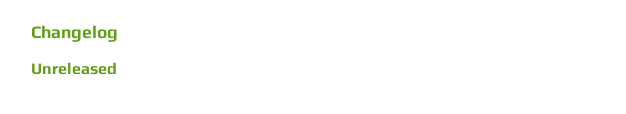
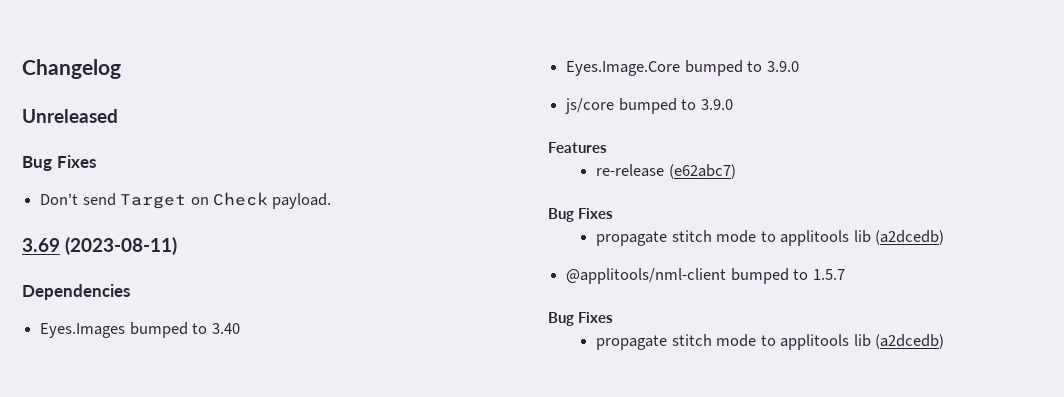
  Unreleased
+ Bug Fixes
+ Don't send Target on Check payload.
+ 3.69 (2023-08-11)
+ Dependencies
+ Eyes.Images bumped to 3.40
+ Eyes.Image.Core bumped to 3.9.0
+ js/core bumped to 3.9.0
+ Features
+ re-release (e62abc7)
+ Bug Fixes
+ propagate stitch mode to applitools lib (a2dcedb)
+ @applitools/nml-client bumped to 1.5.7
+ Bug Fixes
+ propagate stitch mode to applitools lib (a2dcedb)

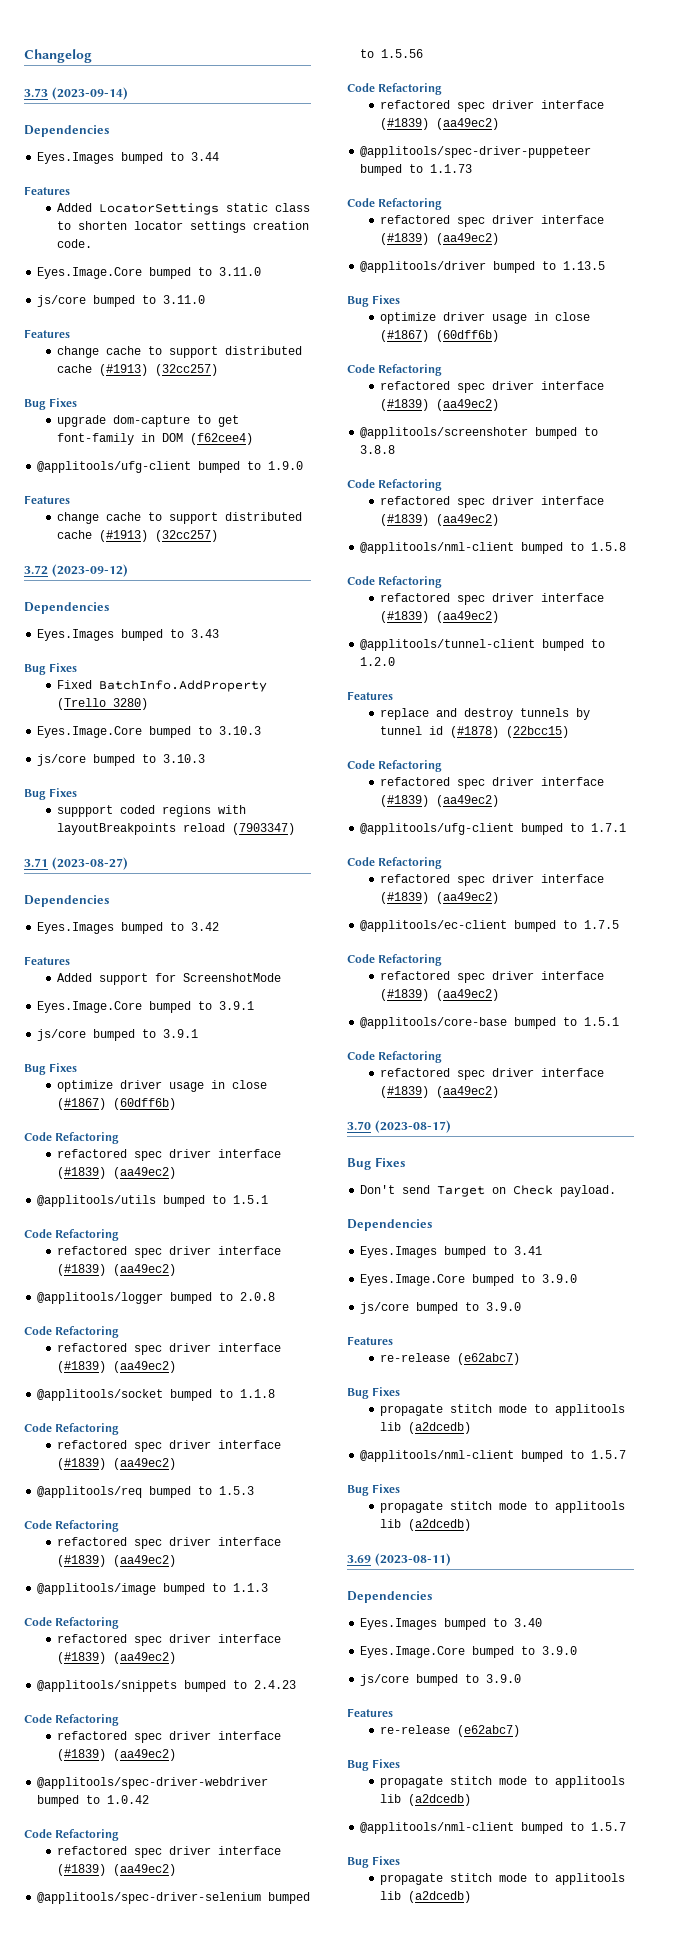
- Unreleased
+ 3.73 (2023-09-14)
+ Dependencies
+ Eyes.Images bumped to 3.44
+ Features
+ Added LocatorSettings static class to shorten locator settings creation code.
+ Eyes.Image.Core bumped to 3.11.0
+ js/core bumped to 3.11.0
+ Features
+ change cache to support distributed cache (#1913) (32cc257)
+ Bug Fixes
+ upgrade dom-capture to get font-family in DOM (f62cee4)
+ @applitools/ufg-client bumped to 1.9.0
+ Features
+ change cache to support distributed cache (#1913) (32cc257)
+ 3.72 (2023-09-12)
+ Dependencies
+ Eyes.Images bumped to 3.43
+ Bug Fixes
+ Fixed BatchInfo.AddProperty (Trello 3280)
+ Eyes.Image.Core bumped to 3.10.3
+ js/core bumped to 3.10.3
+ Bug Fixes
+ suppport coded regions with layoutBreakpoints reload (7903347)
+ 3.71 (2023-08-27)
+ Dependencies
+ Eyes.Images bumped to 3.42
+ Features
+ Added support for ScreenshotMode
+ Eyes.Image.Core bumped to 3.9.1
+ js/core bumped to 3.9.1
+ Bug Fixes
+ optimize driver usage in close (#1867) (60dff6b)
+ Code Refactoring
+ refactored spec driver interface (#1839) (aa49ec2)
+ @applitools/utils bumped to 1.5.1
+ Code Refactoring
+ refactored spec driver interface (#1839) (aa49ec2)
+ @applitools/logger bumped to 2.0.8
+ Code Refactoring
+ refactored spec driver interface (#1839) (aa49ec2)
+ @applitools/socket bumped to 1.1.8
+ Code Refactoring
+ refactored spec driver interface (#1839) (aa49ec2)
+ @applitools/req bumped to 1.5.3
+ Code Refactoring
+ refactored spec driver interface (#1839) (aa49ec2)
+ @applitools/image bumped to 1.1.3
+ Code Refactoring
+ refactored spec driver interface (#1839) (aa49ec2)
+ @applitools/snippets bumped to 2.4.23
+ Code Refactoring
+ refactored spec driver interface (#1839) (aa49ec2)
+ @applitools/spec-driver-webdriver bumped to 1.0.42
+ Code Refactoring
+ refactored spec driver interface (#1839) (aa49ec2)
+ @applitools/spec-driver-selenium bumped to 1.5.56
+ Code Refactoring
+ refactored spec driver interface (#1839) (aa49ec2)
+ @applitools/spec-driver-puppeteer bumped to 1.1.73
+ Code Refactoring
+ refactored spec driver interface (#1839) (aa49ec2)
+ @applitools/driver bumped to 1.13.5
+ Bug Fixes
+ optimize driver usage in close (#1867) (60dff6b)
+ Code Refactoring
+ refactored spec driver interface (#1839) (aa49ec2)
+ @applitools/screenshoter bumped to 3.8.8
+ Code Refactoring
+ refactored spec driver interface (#1839) (aa49ec2)
+ @applitools/nml-client bumped to 1.5.8
+ Code Refactoring
+ refactored spec driver interface (#1839) (aa49ec2)
+ @applitools/tunnel-client bumped to 1.2.0
+ Features
+ replace and destroy tunnels by tunnel id (#1878) (22bcc15)
+ Code Refactoring
+ refactored spec driver interface (#1839) (aa49ec2)
+ @applitools/ufg-client bumped to 1.7.1
+ Code Refactoring
+ refactored spec driver interface (#1839) (aa49ec2)
+ @applitools/ec-client bumped to 1.7.5
+ Code Refactoring
+ refactored spec driver interface (#1839) (aa49ec2)
+ @applitools/core-base bumped to 1.5.1
+ Code Refactoring
+ refactored spec driver interface (#1839) (aa49ec2)
+ 3.70 (2023-08-17)
  Don't send Target on Check payload.
+ Dependencies
+ Eyes.Images bumped to 3.41
+ Eyes.Image.Core bumped to 3.9.0
+ js/core bumped to 3.9.0
+ Features
+ re-release (e62abc7)
+ Bug Fixes
+ propagate stitch mode to applitools lib (a2dcedb)
+ @applitools/nml-client bumped to 1.5.7
+ Bug Fixes
+ propagate stitch mode to applitools lib (a2dcedb)

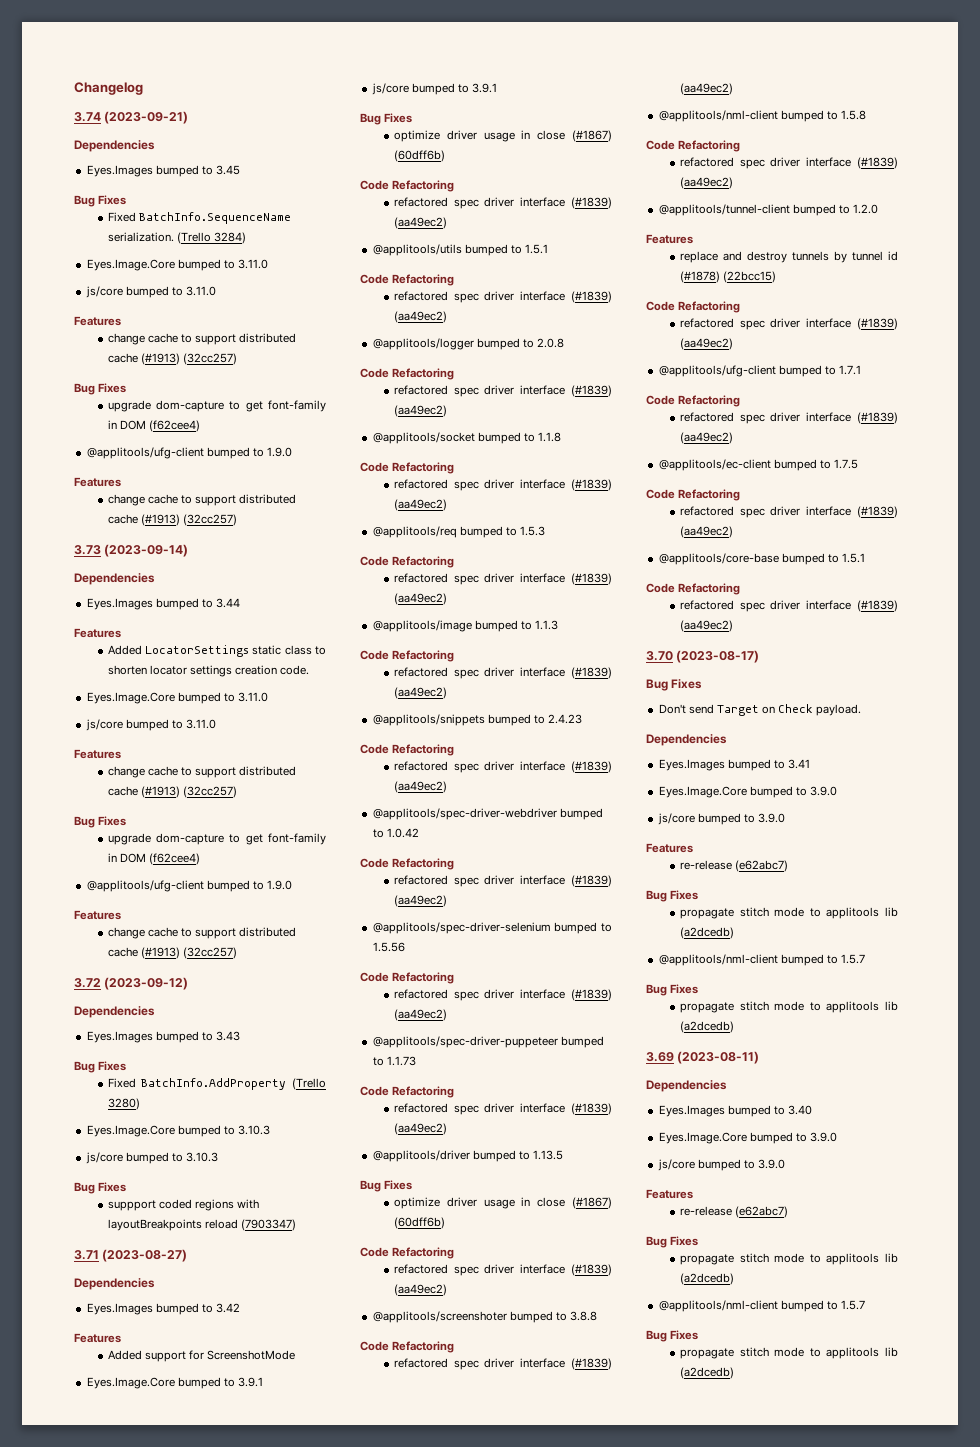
+ 3.74 (2023-09-21)
+ Dependencies
+ Eyes.Images bumped to 3.45
+ Bug Fixes
+ Fixed BatchInfo.SequenceName serialization. (Trello 3284)
+ Eyes.Image.Core bumped to 3.11.0
+ js/core bumped to 3.11.0
+ Features
+ change cache to support distributed cache (#1913) (32cc257)
+ Bug Fixes
+ upgrade dom-capture to get font-family in DOM (f62cee4)
+ @applitools/ufg-client bumped to 1.9.0
+ Features
+ change cache to support distributed cache (#1913) (32cc257)

